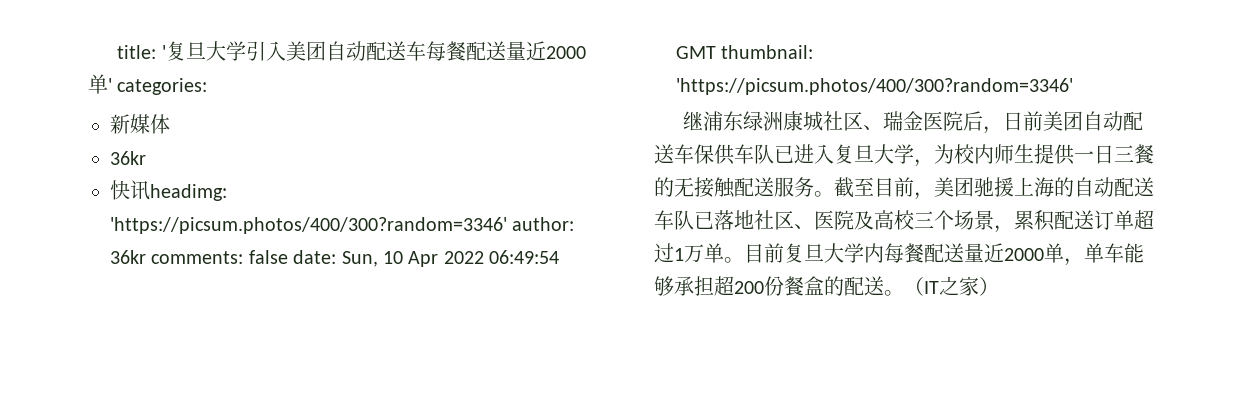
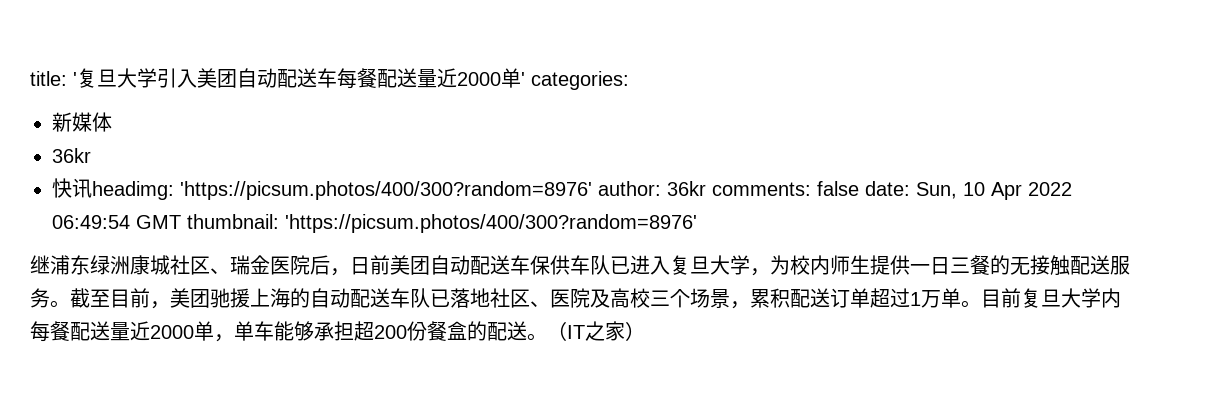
- 快讯headimg: 'https://picsum.photos/400/300?random=3346' author: 36kr comments: false date: Sun, 10 Apr 2022 06:49:54 GMT thumbnail: 'https://picsum.photos/400/300?random=3346'
+ 快讯headimg: 'https://picsum.photos/400/300?random=8976' author: 36kr comments: false date: Sun, 10 Apr 2022 06:49:54 GMT thumbnail: 'https://picsum.photos/400/300?random=8976'

